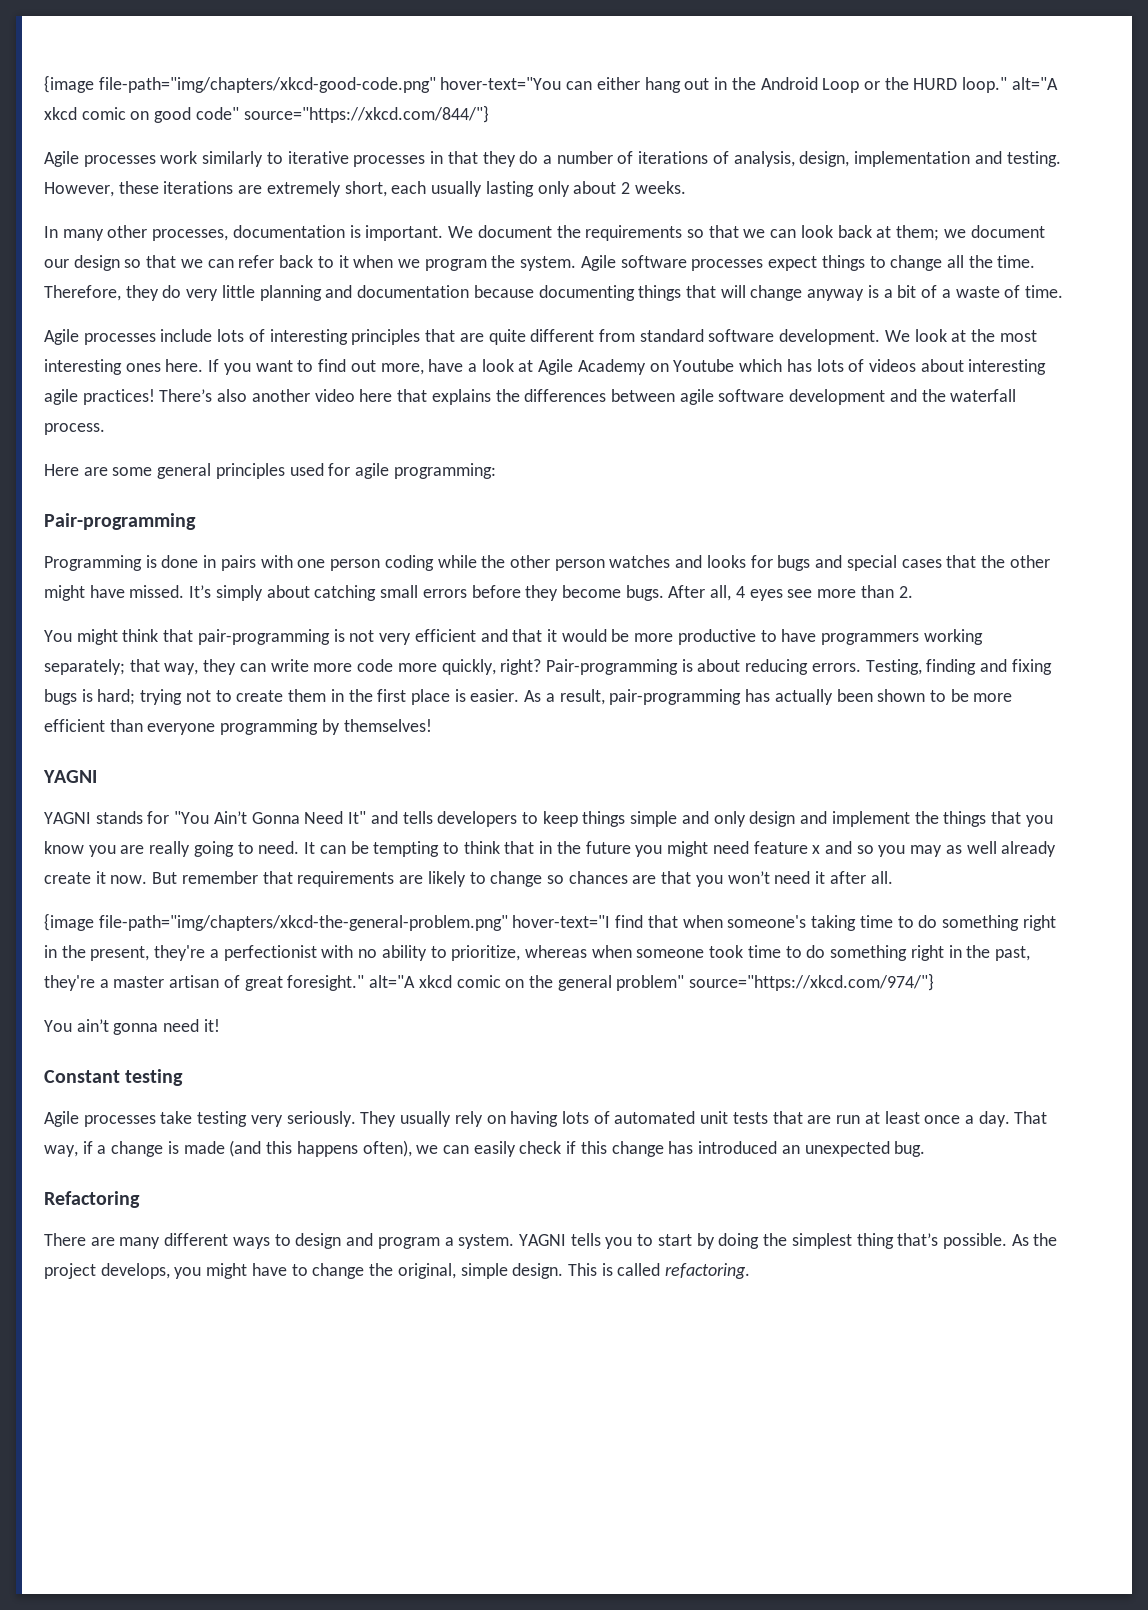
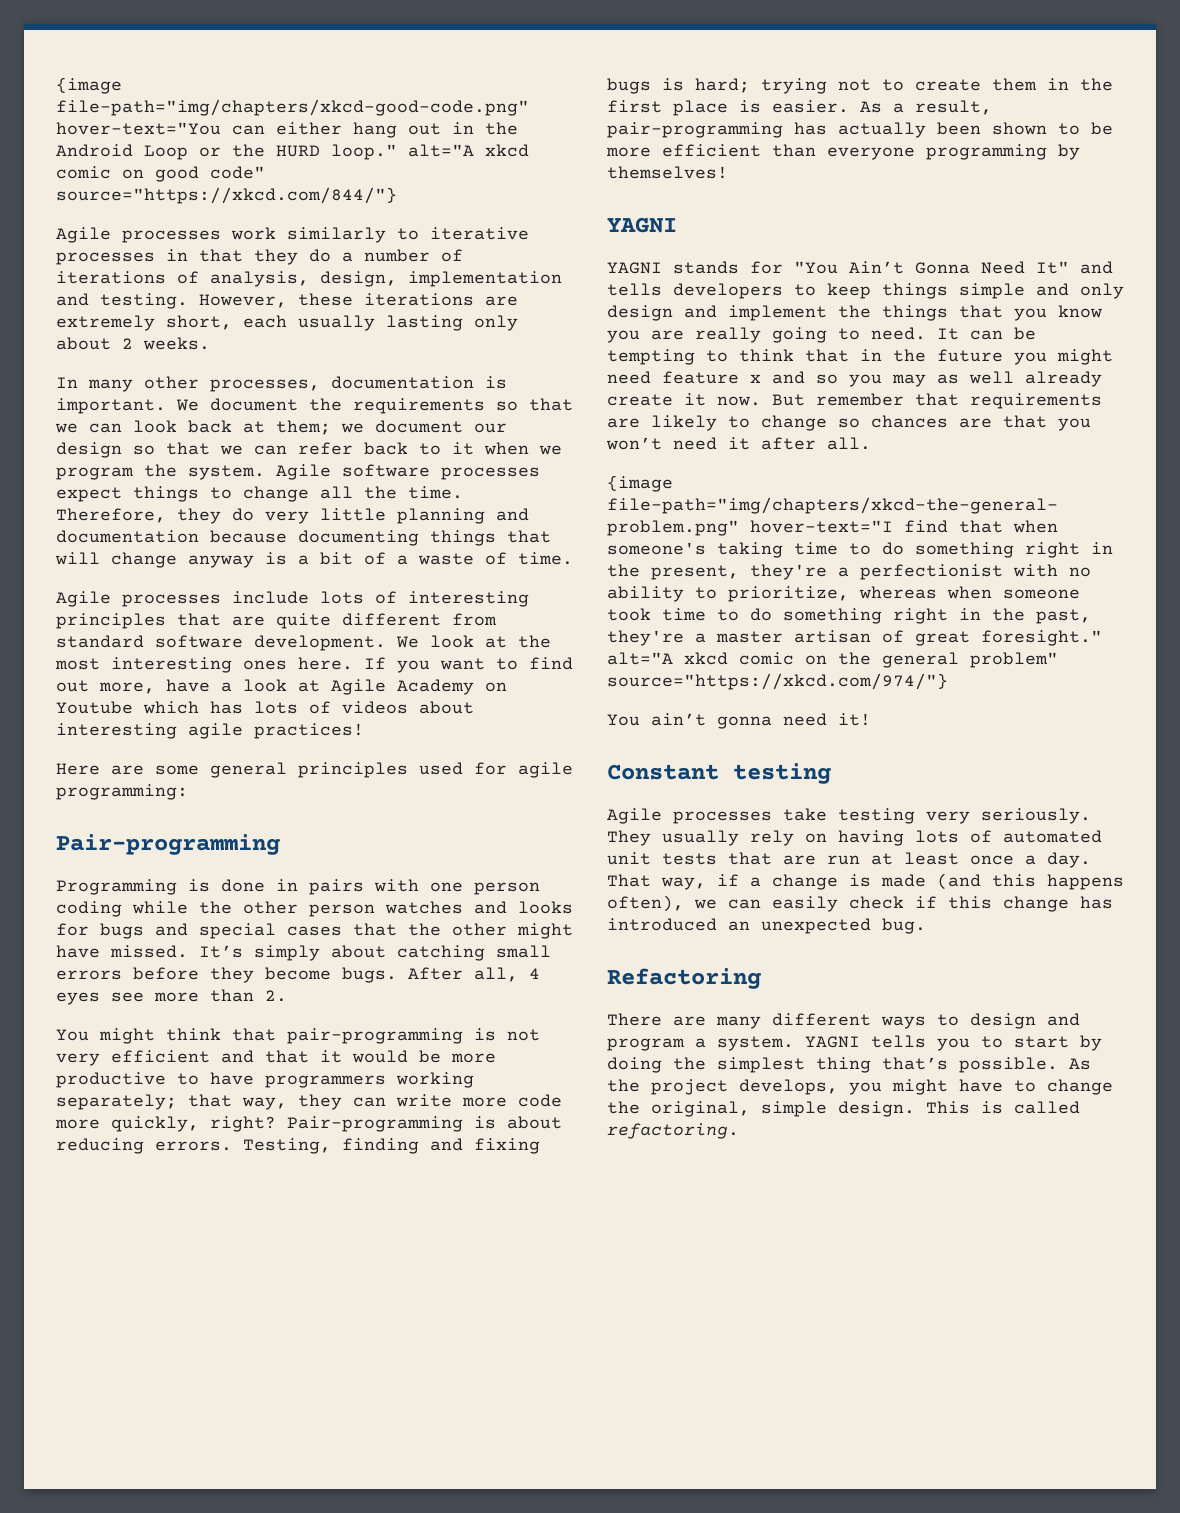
- There’s also another video here that explains the differences between agile software development and the waterfall process.

